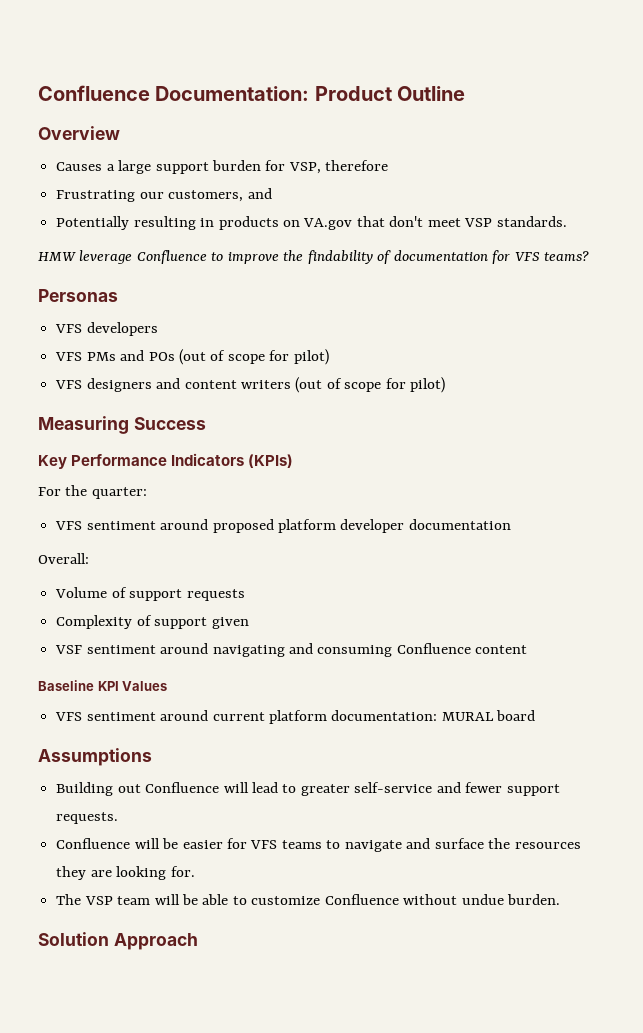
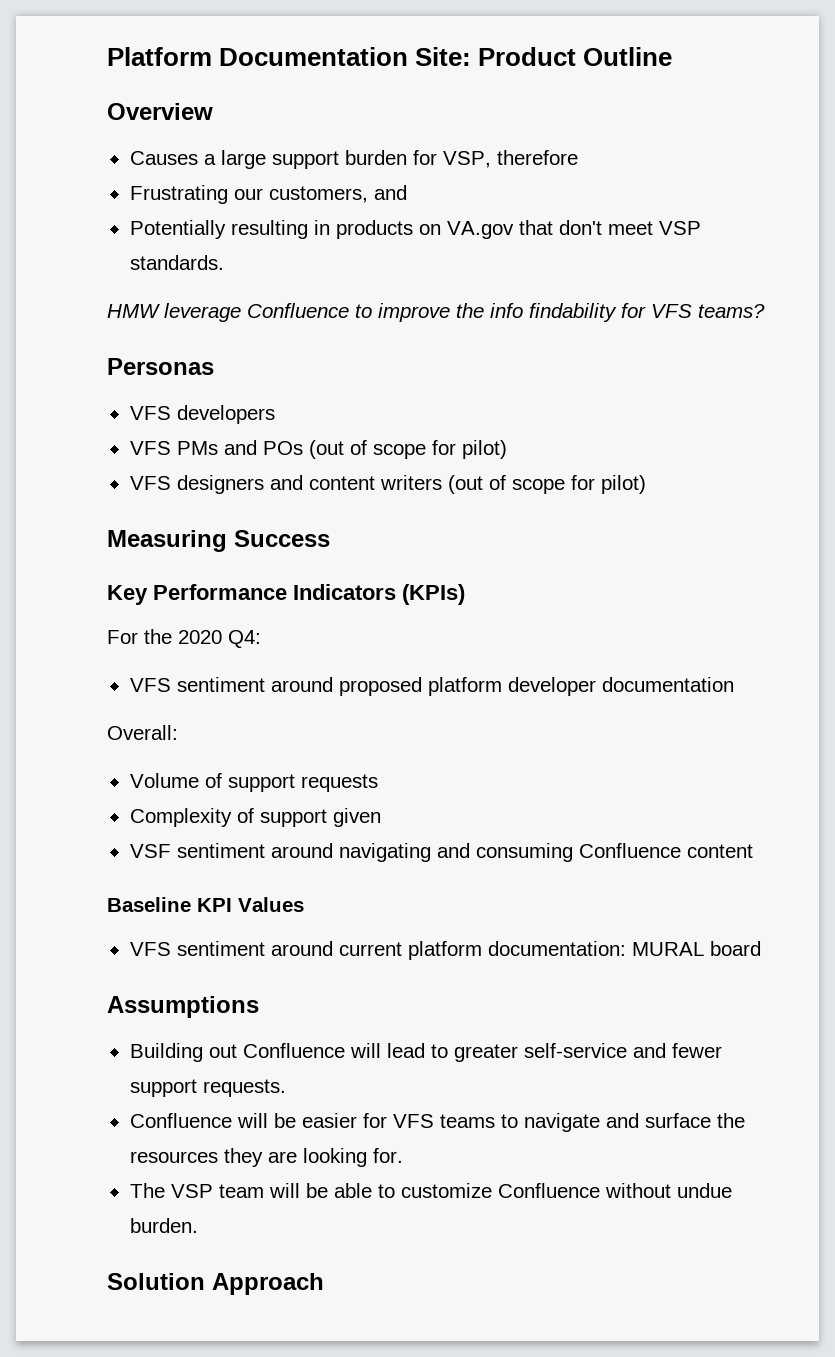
- Confluence Documentation: Product Outline
+ Platform Documentation Site: Product Outline
- HMW leverage Confluence to improve the findability of documentation for VFS teams?
+ HMW leverage Confluence to improve the info findability for VFS teams?
- For the quarter:
+ For the 2020 Q4:

